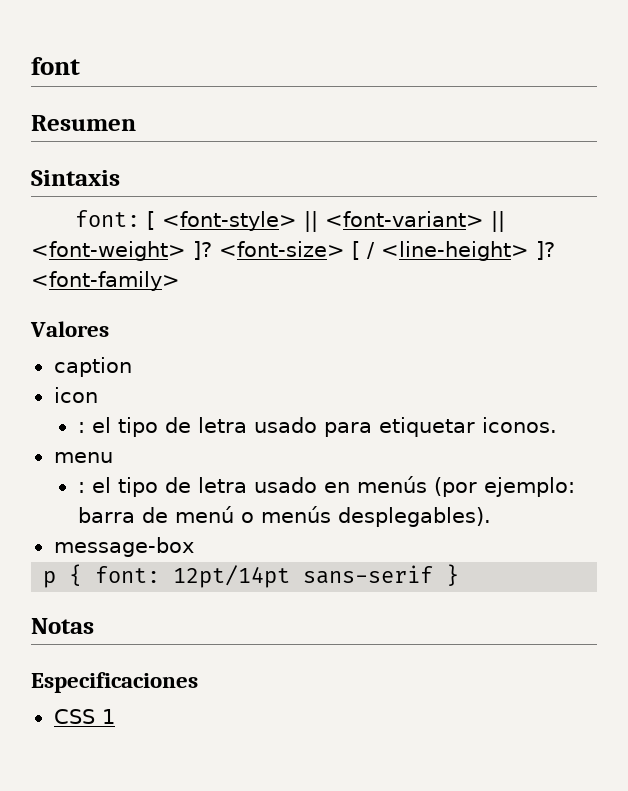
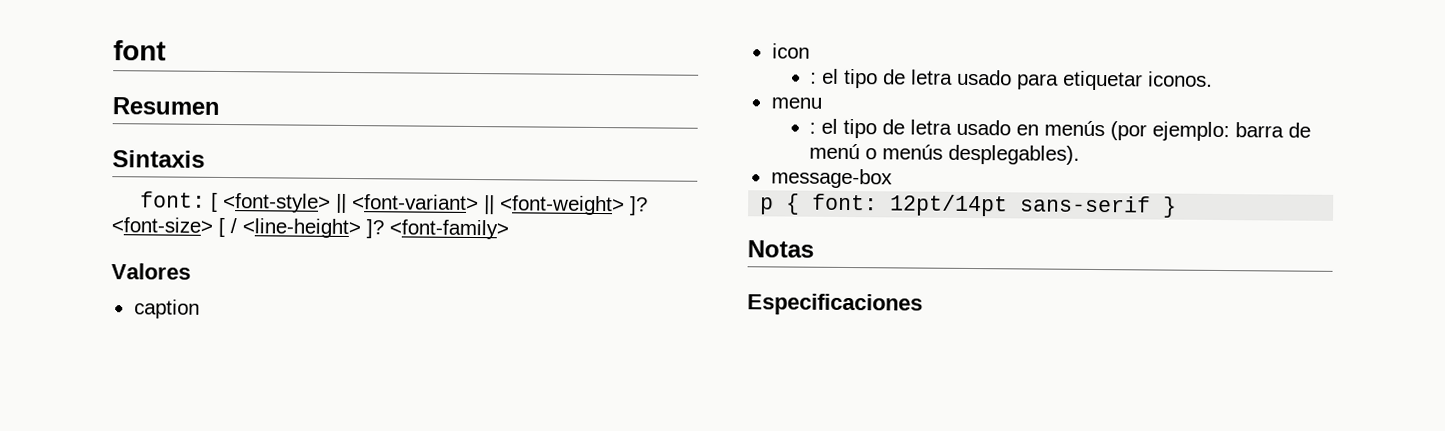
- CSS 1

